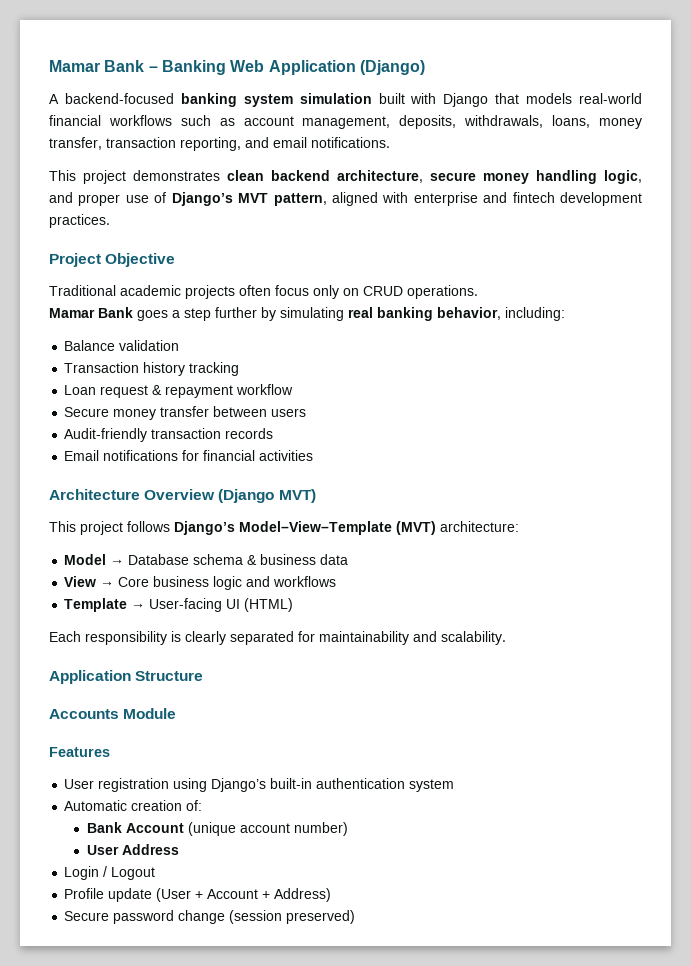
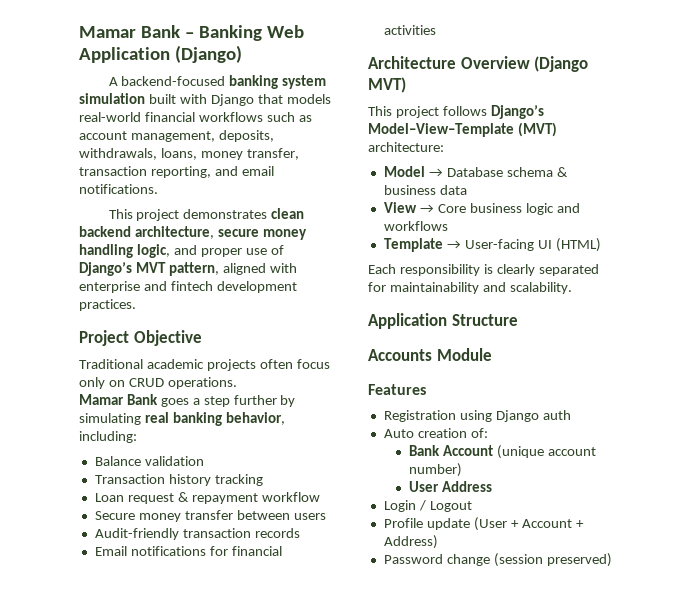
- User registration using Django’s built-in authentication system
- Automatic creation of:
+ Registration using Django auth
+ Auto creation of:
- Secure password change (session preserved)
+ Password change (session preserved)

